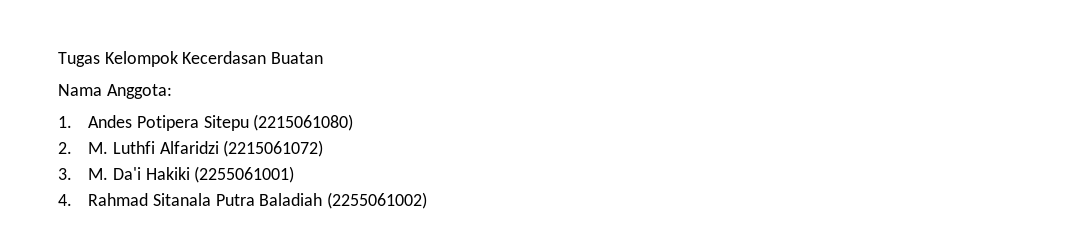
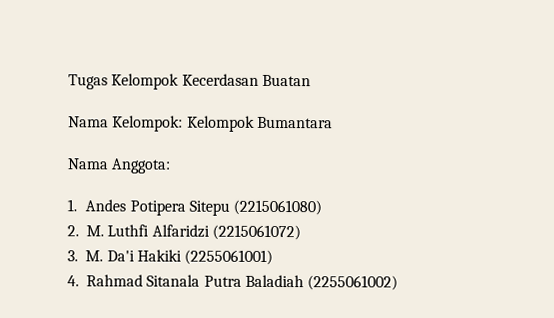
+ Nama Kelompok: Kelompok Bumantara

